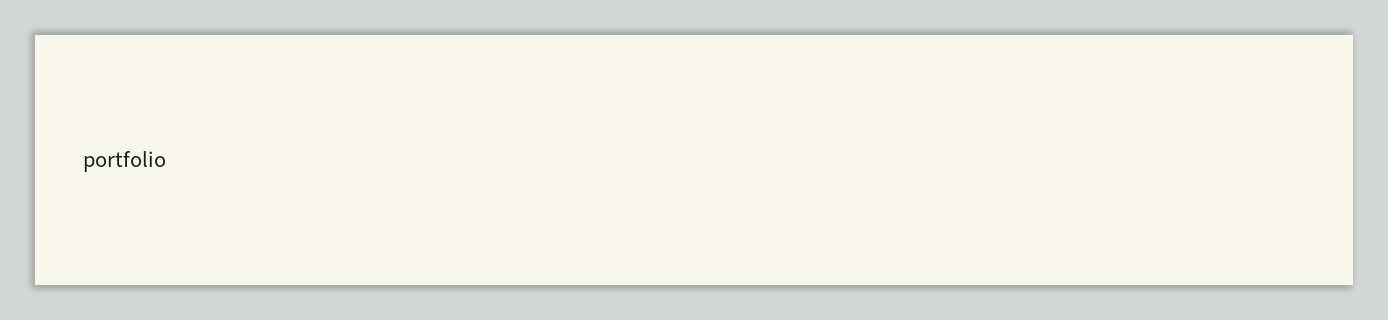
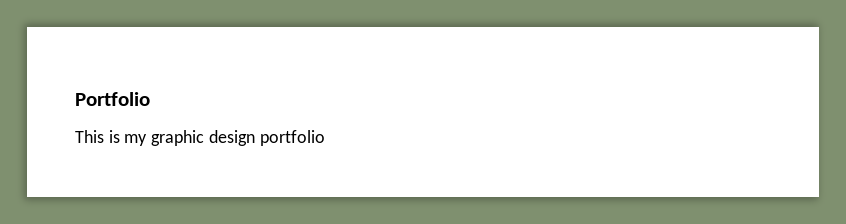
- portfolio
+ Portfolio
+ This is my graphic design portfolio

